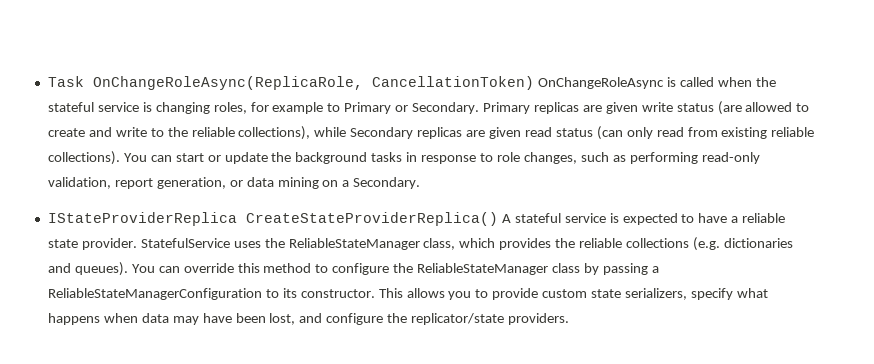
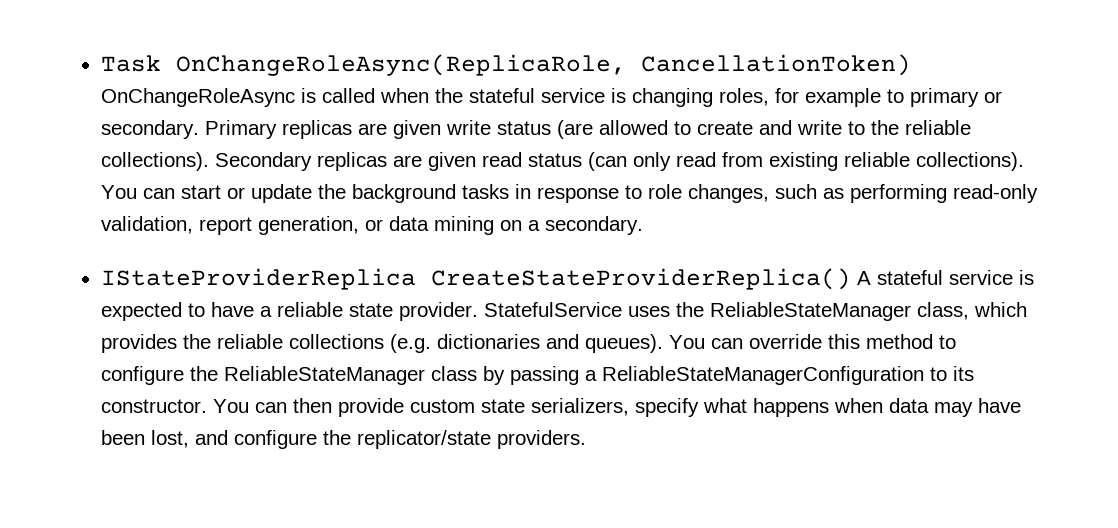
- Task OnChangeRoleAsync(ReplicaRole, CancellationToken) OnChangeRoleAsync is called when the stateful service is changing roles, for example to Primary or Secondary.
+ Task OnChangeRoleAsync(ReplicaRole, CancellationToken) OnChangeRoleAsync is called when the stateful service is changing roles, for example to primary or secondary.
- Primary replicas are given write status (are allowed to create and write to the reliable collections), while Secondary replicas are given read status (can only read from existing reliable collections).
+ Primary replicas are given write status (are allowed to create and write to the reliable collections). Secondary replicas are given read status (can only read from existing reliable collections).
- You can start or update the background tasks in response to role changes, such as performing read-only validation, report generation, or data mining on a Secondary.
+ You can start or update the background tasks in response to role changes, such as performing read-only validation, report generation, or data mining on a secondary.
- This allows you to provide custom state serializers, specify what happens when data may have been lost, and configure the replicator/state providers.
+ You can then provide custom state serializers, specify what happens when data may have been lost, and configure the replicator/state providers.

